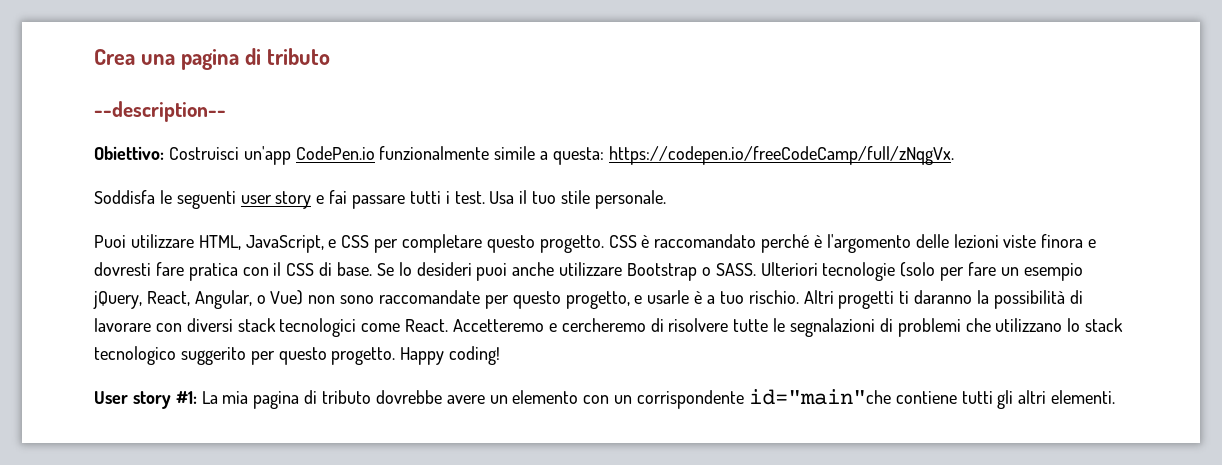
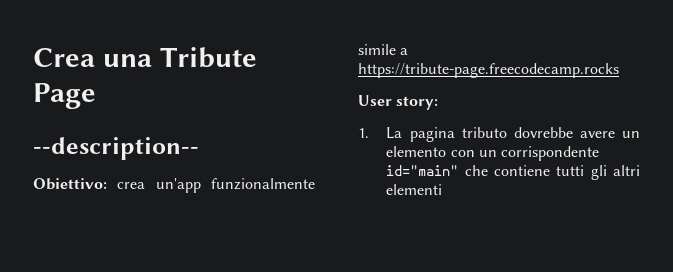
- Crea una pagina di tributo
+ Crea una Tribute Page
- Obiettivo: Costruisci un'app CodePen.io funzionalmente simile a questa: https://codepen.io/freeCodeCamp/full/zNqgVx.
- Soddisfa le seguenti user story e fai passare tutti i test. Usa il tuo stile personale.
- Puoi utilizzare HTML, JavaScript, e CSS per completare questo progetto. CSS è raccomandato perché è l'argomento delle lezioni viste finora e dovresti fare pratica con il CSS di base. Se lo desideri puoi anche utilizzare Bootstrap o SASS. Ulteriori tecnologie (solo per fare un esempio jQuery, React, Angular, o Vue) non sono raccomandate per questo progetto, e usarle è a tuo rischio. Altri progetti ti daranno la possibilità di lavorare con diversi stack tecnologici come React. Accetteremo e cercheremo di risolvere tutte le segnalazioni di problemi che utilizzano lo stack tecnologico suggerito per questo progetto. Happy coding!
- User story #1: La mia pagina di tributo dovrebbe avere un elemento con un corrispondente id="main"che contiene tutti gli altri elementi.
+ Obiettivo: crea un'app funzionalmente simile a https://tribute-page.freecodecamp.rocks
+ User story:
+ 1. La pagina tributo dovrebbe avere un elemento con un corrispondente id="main" che contiene tutti gli altri elementi

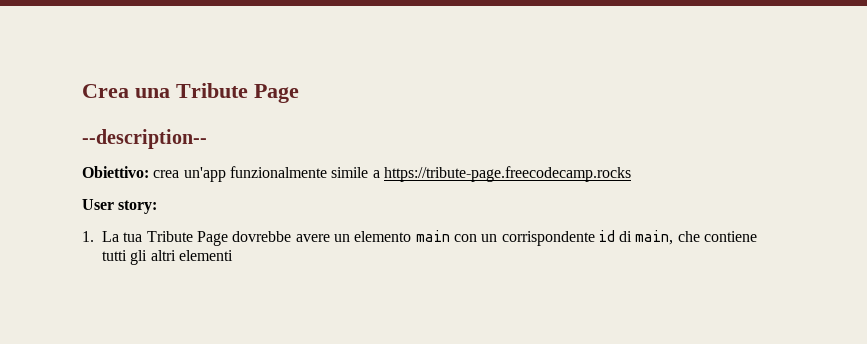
- 1. La pagina tributo dovrebbe avere un elemento con un corrispondente id="main" che contiene tutti gli altri elementi
+ 1. La tua Tribute Page dovrebbe avere un elemento main con un corrispondente id di main, che contiene tutti gli altri elementi

